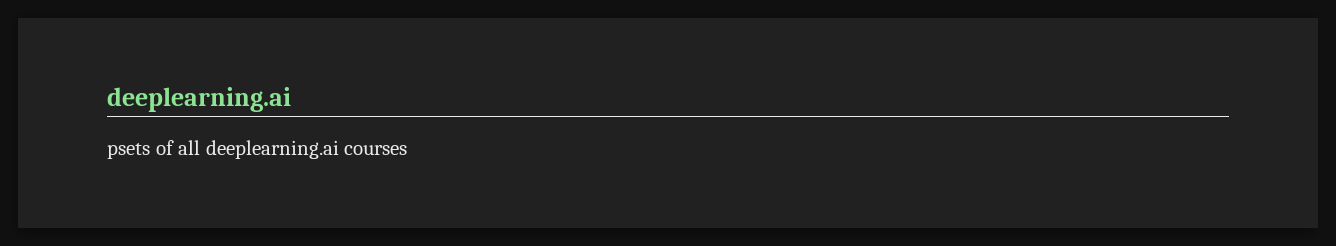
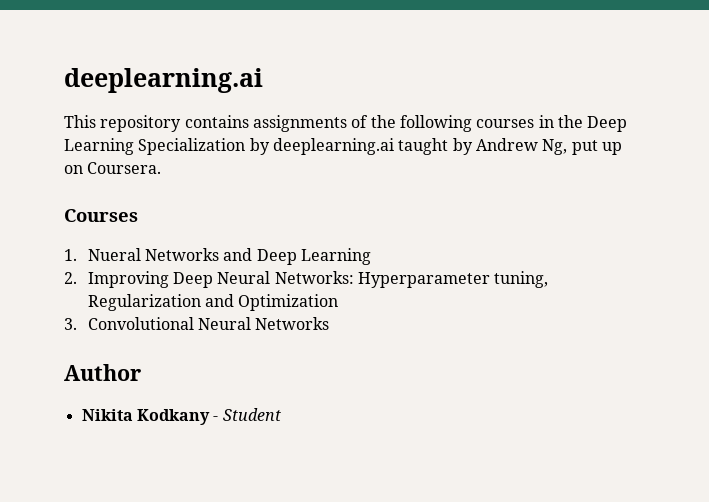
- psets of all deeplearning.ai courses
+ This repository contains assignments of the following courses in the Deep Learning Specialization by deeplearning.ai taught by Andrew Ng, put up on Coursera.
+ Courses
+ 1. Nueral Networks and Deep Learning
+ 2. Improving Deep Neural Networks: Hyperparameter tuning, Regularization and Optimization
+ 3. Convolutional Neural Networks
+ Author
+ Nikita Kodkany - Student

